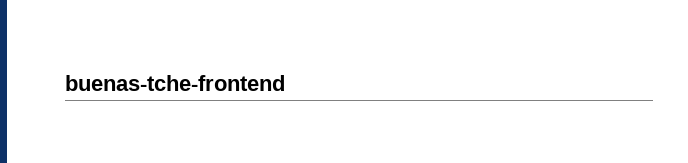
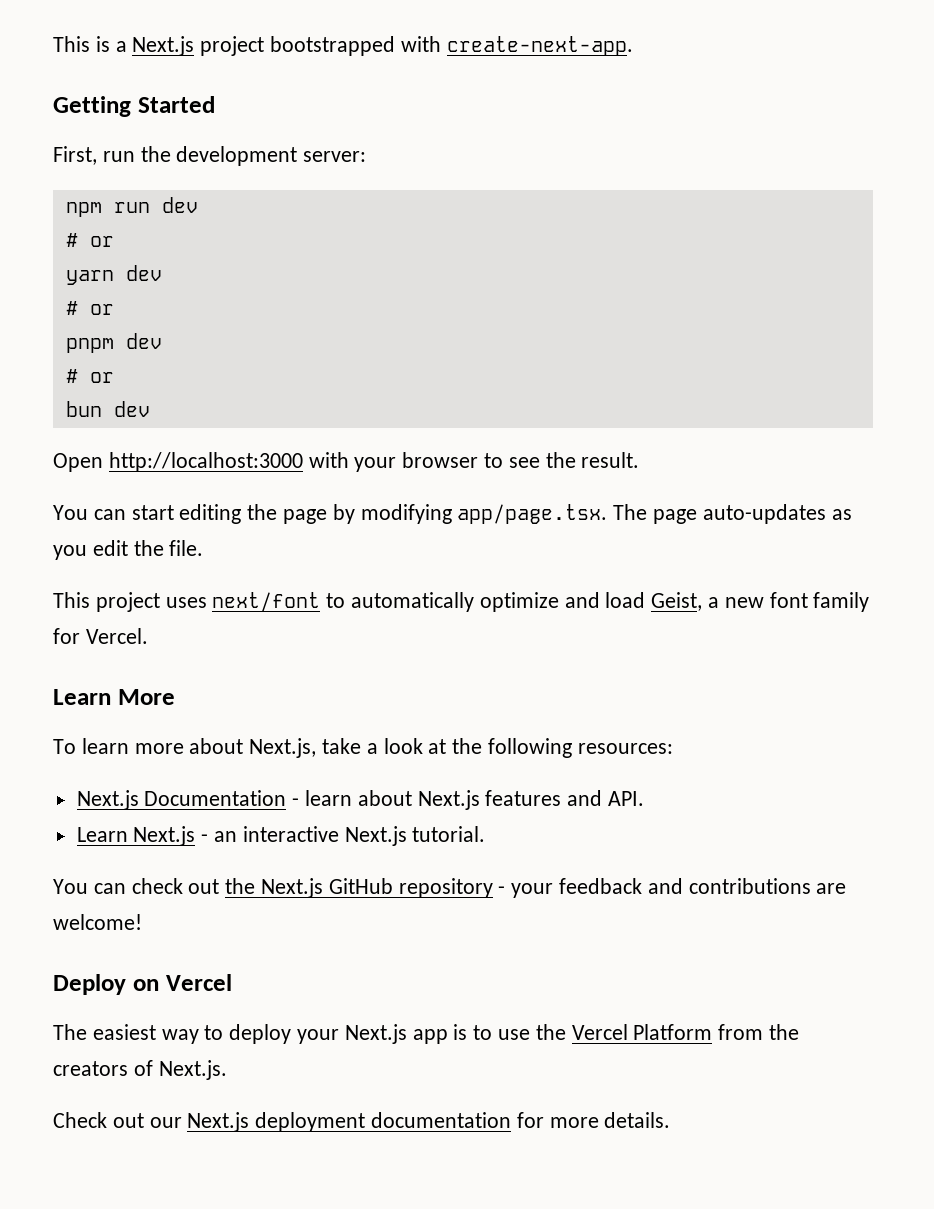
- buenas-tche-frontend
+ This is a Next.js project bootstrapped with create-next-app.
+ Getting Started
+ First, run the development server:
+ npm run dev
+ # or
+ yarn dev
+ # or
+ pnpm dev
+ # or
+ bun dev
+ Open http://localhost:3000 with your browser to see the result.
+ You can start editing the page by modifying app/page.tsx. The page auto-updates as you edit the file.
+ This project uses next/font to automatically optimize and load Geist, a new font family for Vercel.
+ Learn More
+ To learn more about Next.js, take a look at the following resources:
+ Next.js Documentation - learn about Next.js features and API.
+ Learn Next.js - an interactive Next.js tutorial.
+ You can check out the Next.js GitHub repository - your feedback and contributions are welcome!
+ Deploy on Vercel
+ The easiest way to deploy your Next.js app is to use the Vercel Platform from the creators of Next.js.
+ Check out our Next.js deployment documentation for more details.

